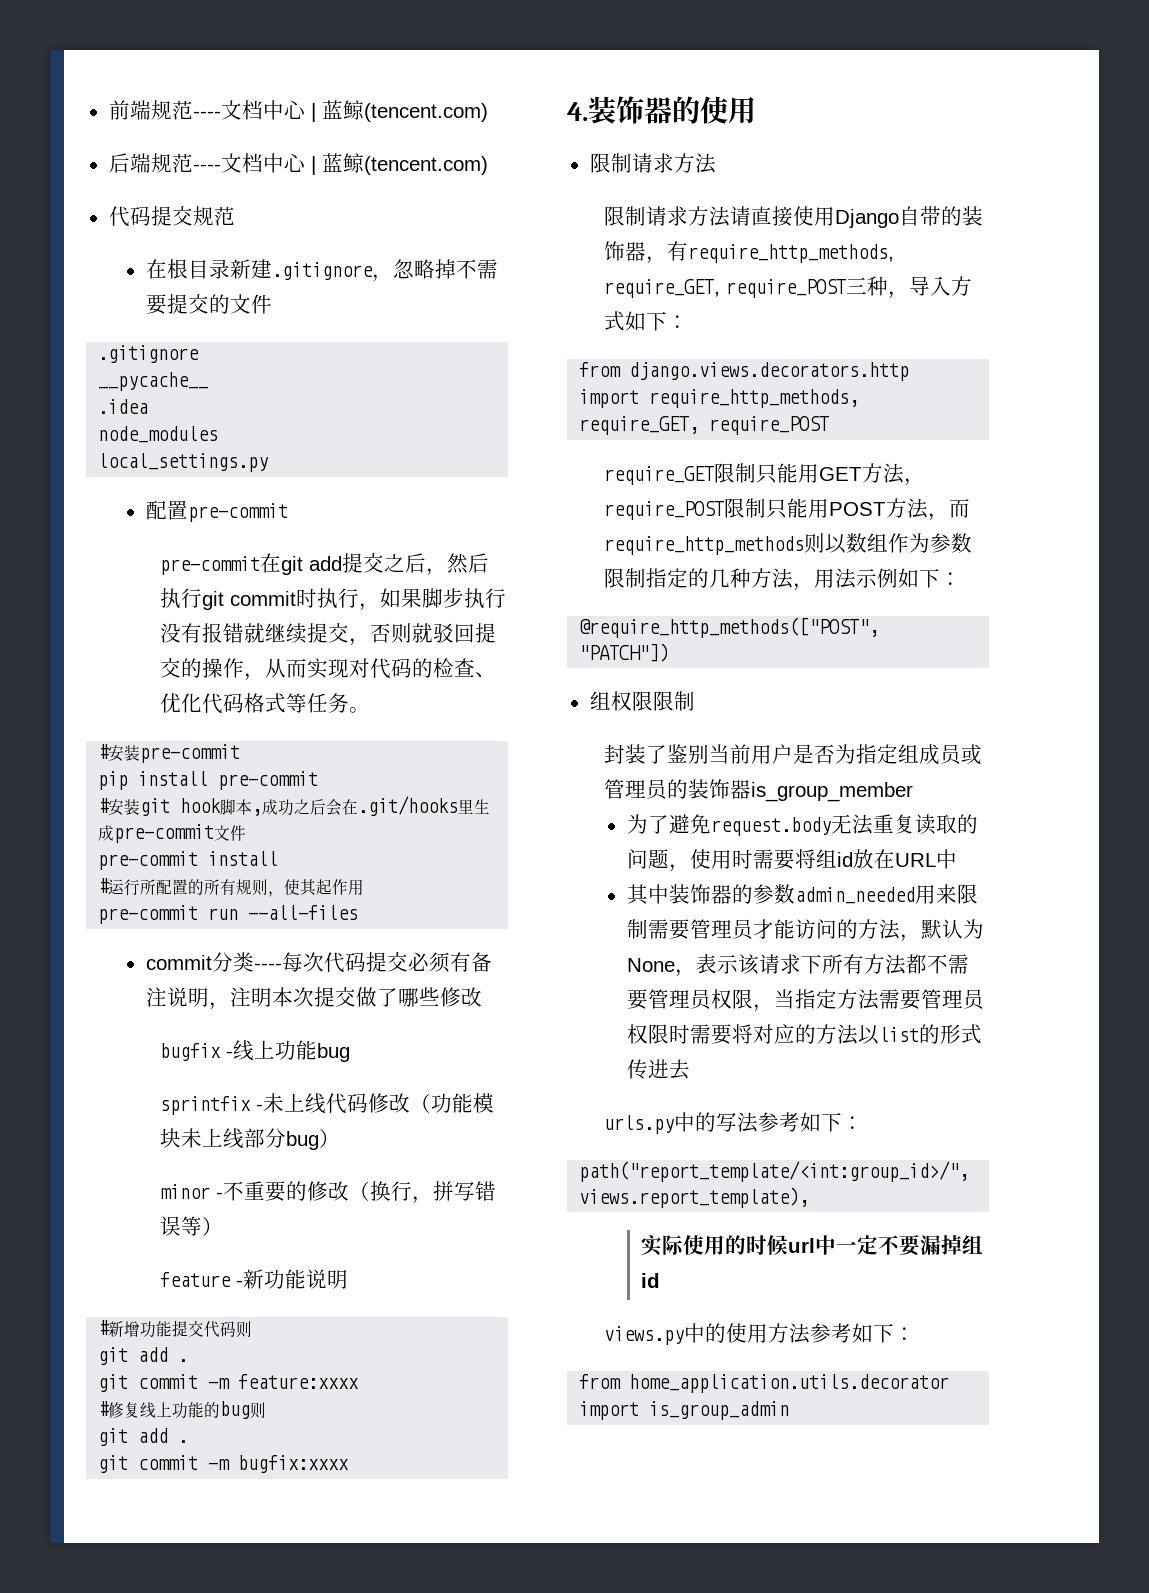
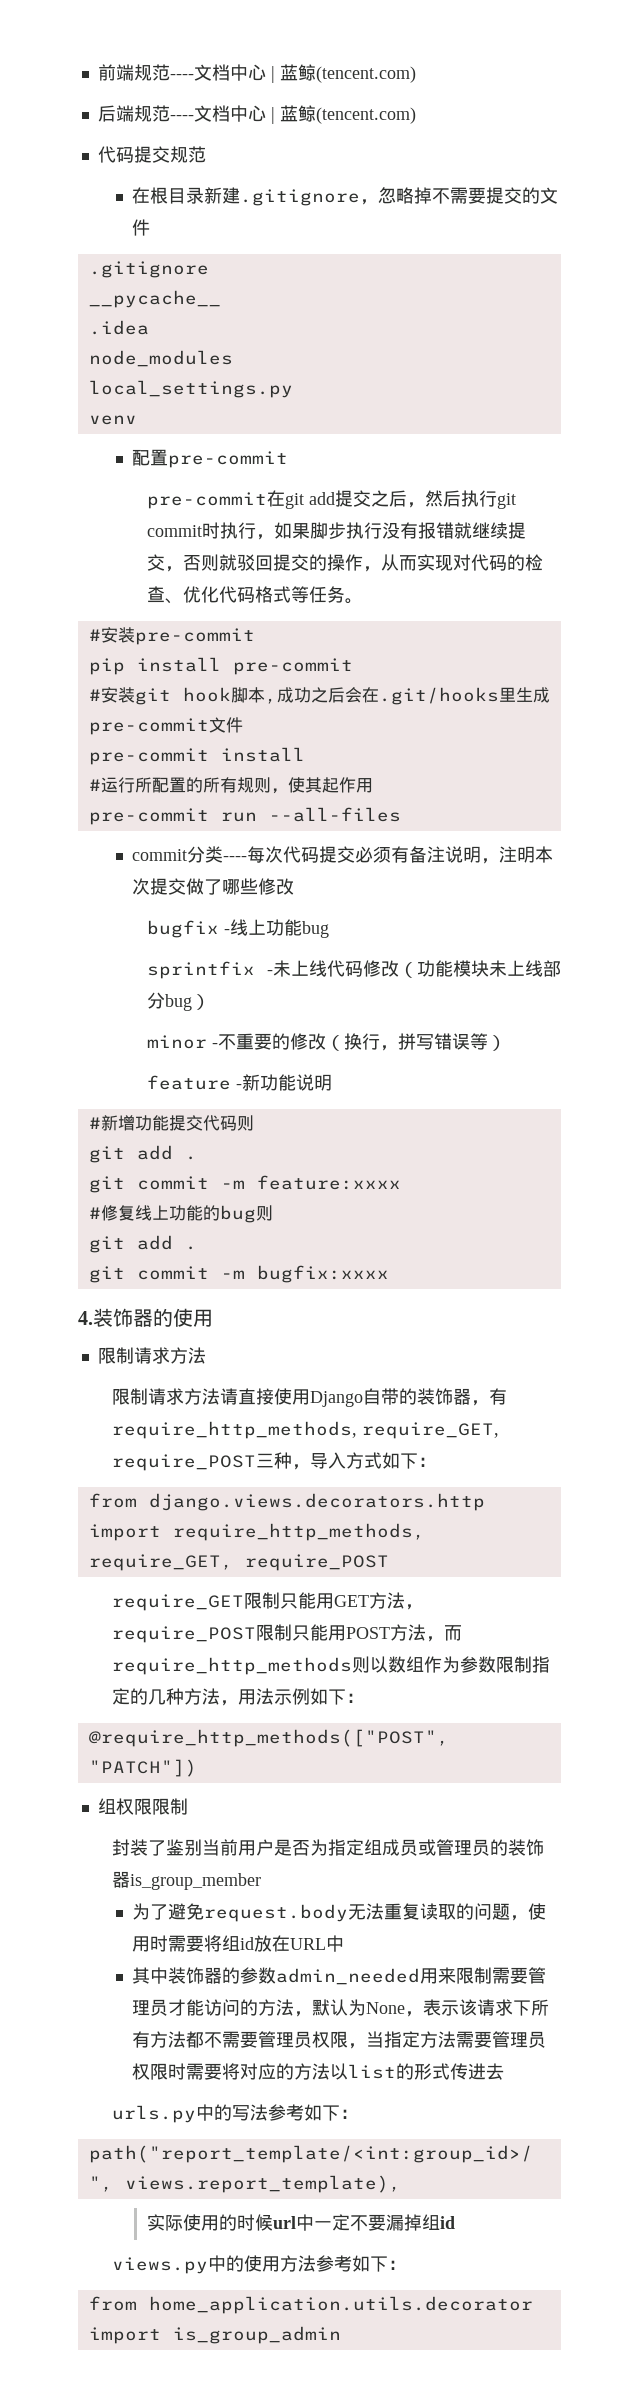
+ venv

